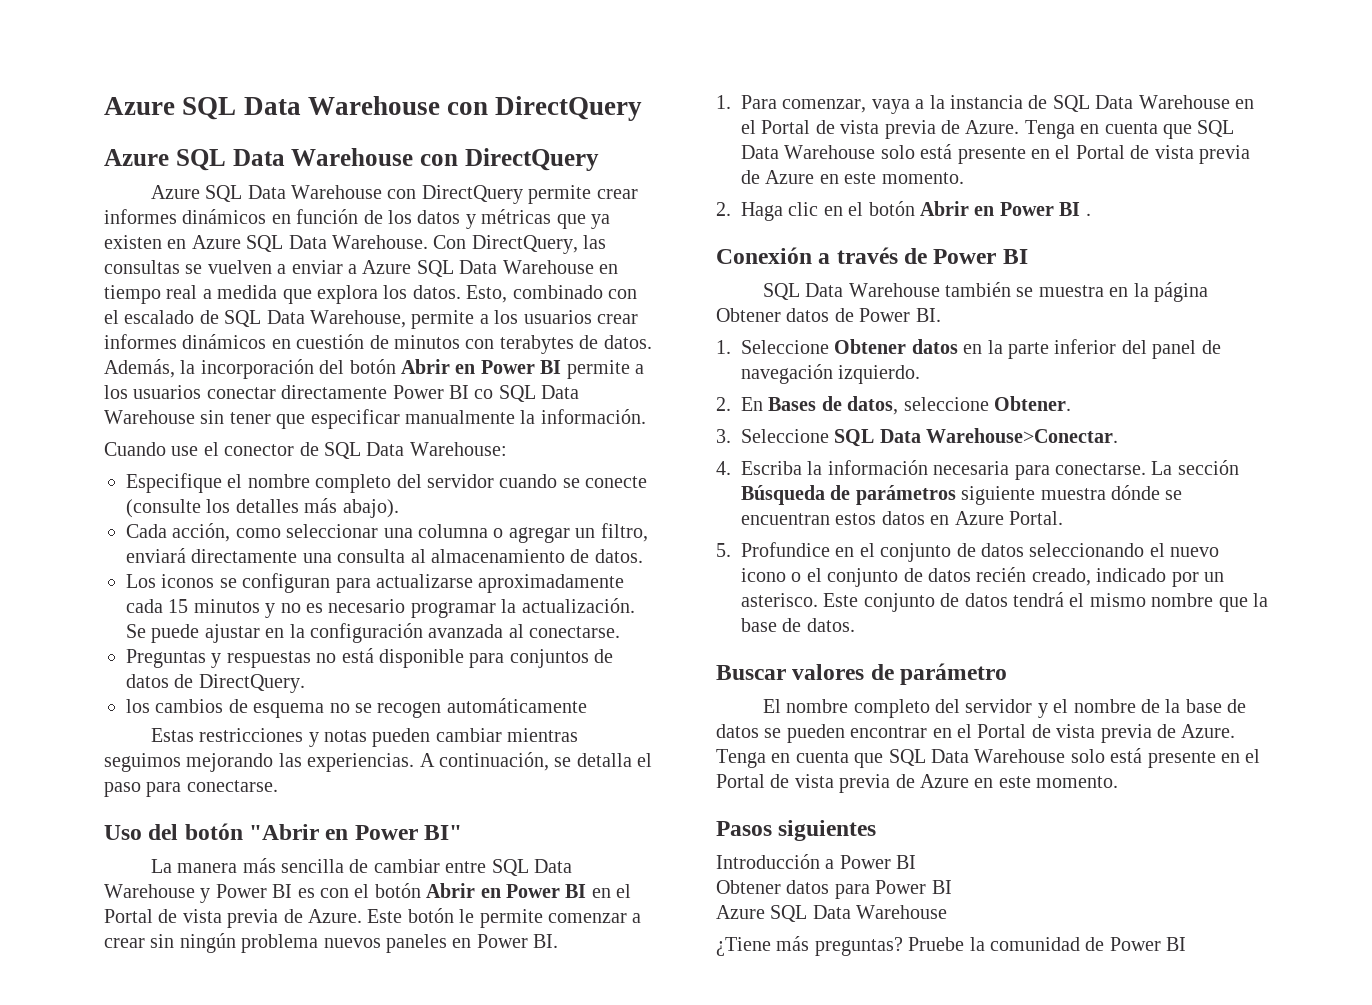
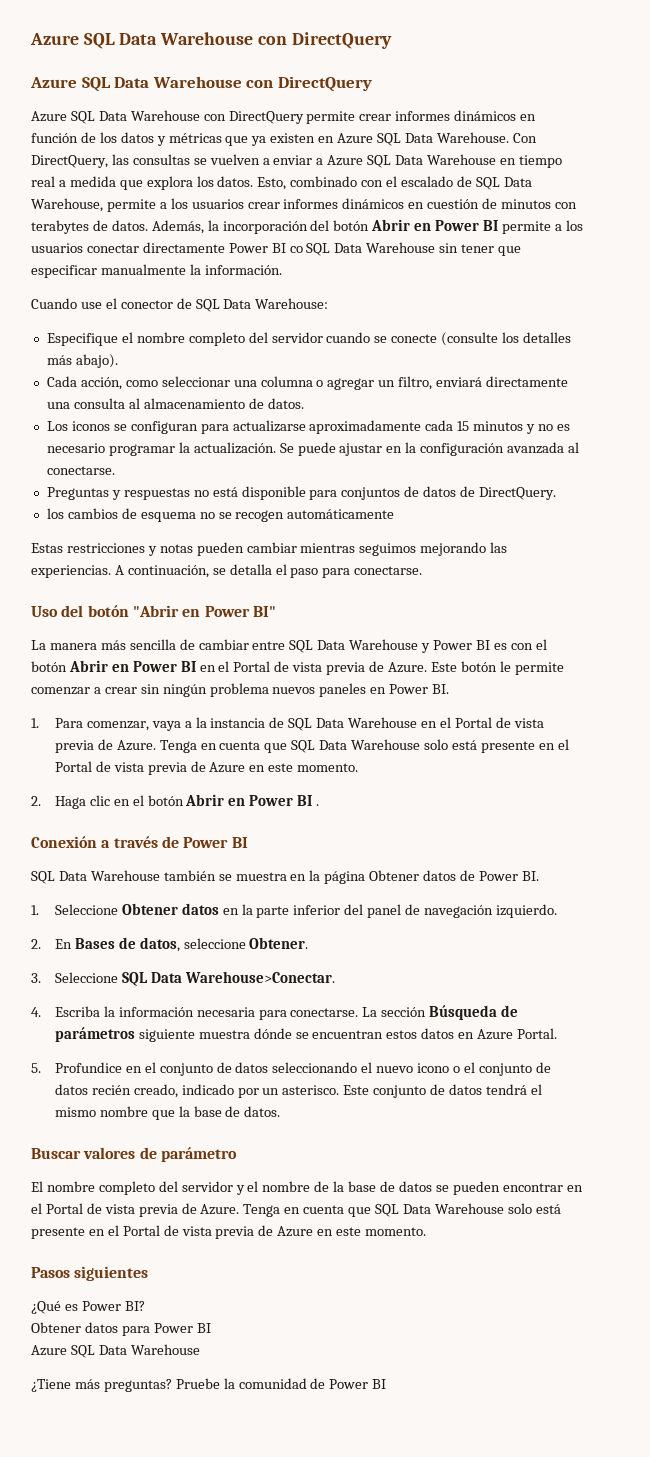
- Introducción a Power BI
+ ¿Qué es Power BI?

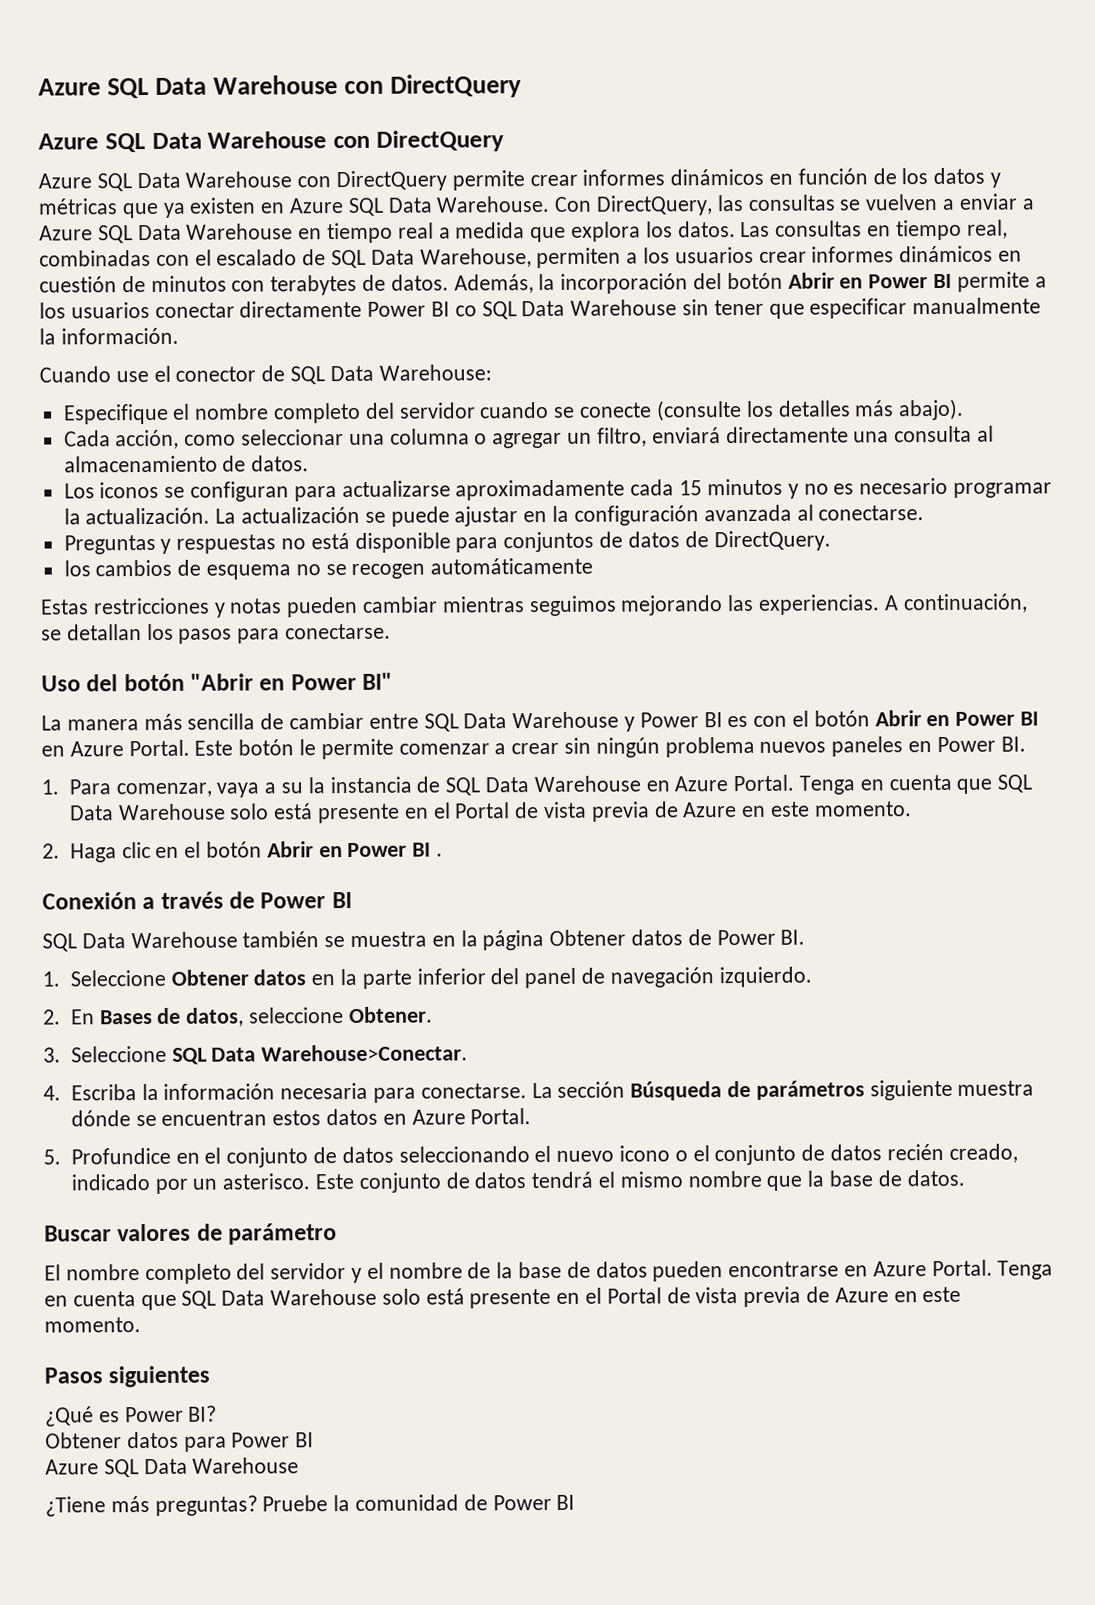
- Esto, combinado con el escalado de SQL Data Warehouse, permite a los usuarios crear informes dinámicos en cuestión de minutos con terabytes de datos.
+ Las consultas en tiempo real, combinadas con el escalado de SQL Data Warehouse, permiten a los usuarios crear informes dinámicos en cuestión de minutos con terabytes de datos.
- Se puede ajustar en la configuración avanzada al conectarse.
+ La actualización se puede ajustar en la configuración avanzada al conectarse.
- A continuación, se detalla el paso para conectarse.
+ A continuación, se detallan los pasos para conectarse.
- La manera más sencilla de cambiar entre SQL Data Warehouse y Power BI es con el botón Abrir en Power BI en el Portal de vista previa de Azure.
+ La manera más sencilla de cambiar entre SQL Data Warehouse y Power BI es con el botón Abrir en Power BI en Azure Portal.
- 1. Para comenzar, vaya a la instancia de SQL Data Warehouse en el Portal de vista previa de Azure.
+ 1. Para comenzar, vaya a su la instancia de SQL Data Warehouse en Azure Portal.
- El nombre completo del servidor y el nombre de la base de datos se pueden encontrar en el Portal de vista previa de Azure.
+ El nombre completo del servidor y el nombre de la base de datos pueden encontrarse en Azure Portal.

